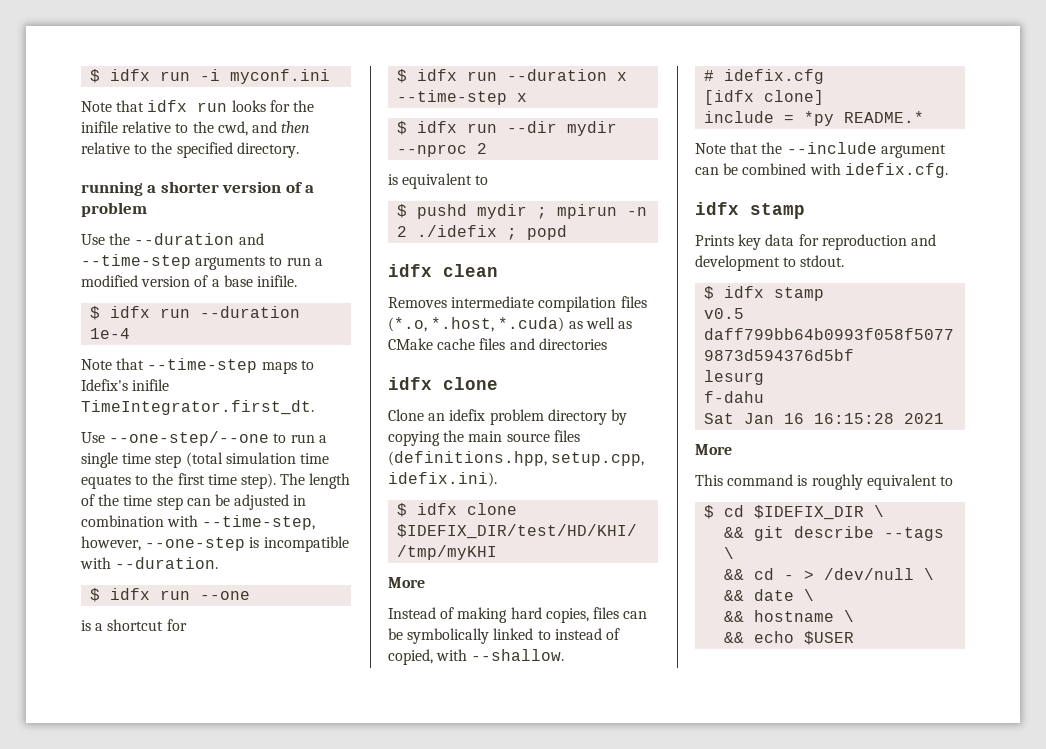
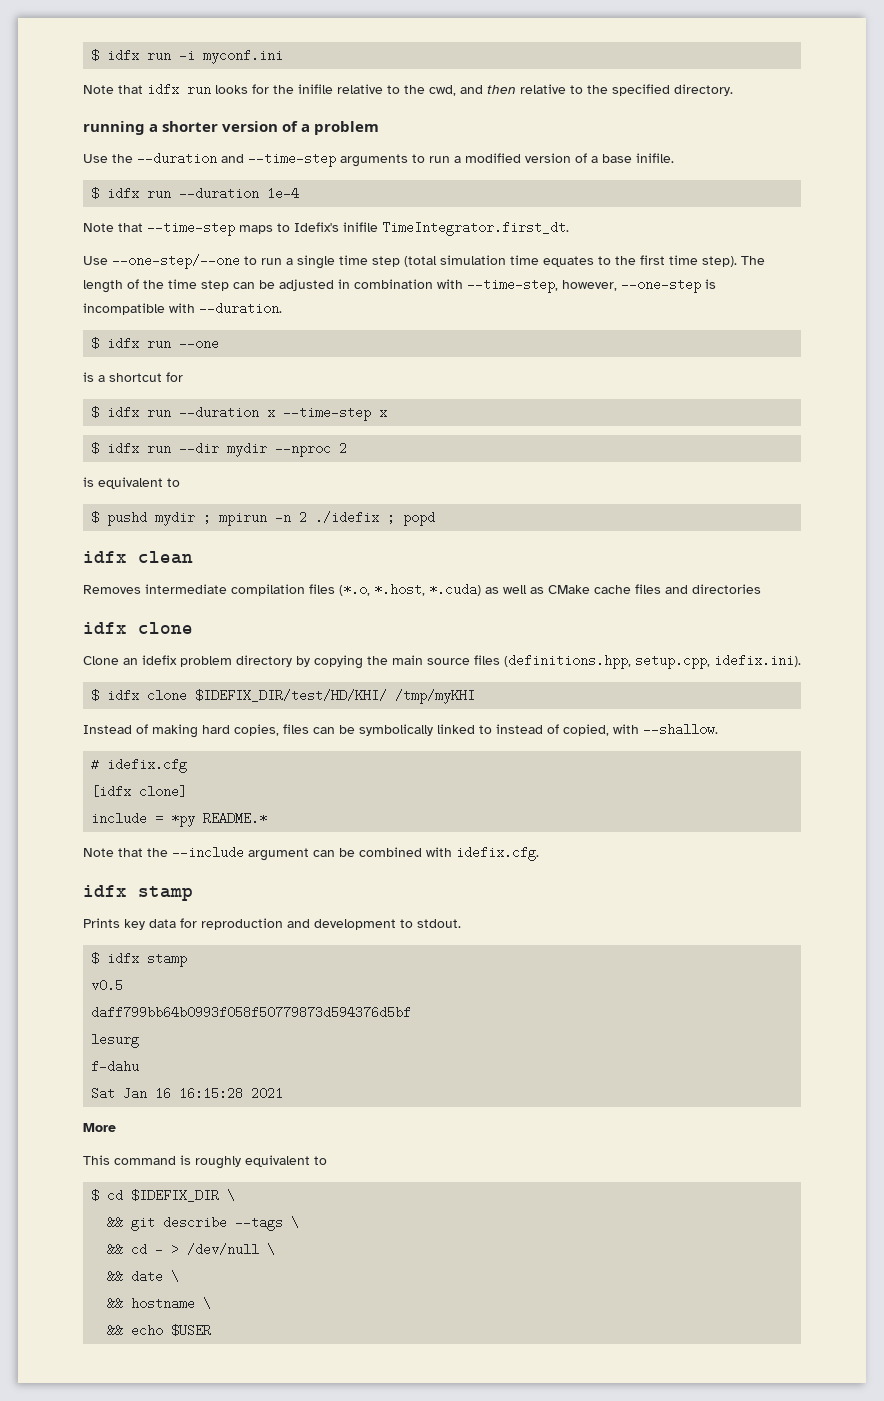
  $ idfx clone $IDEFIX_DIR/test/HD/KHI/ /tmp/myKHI
- More

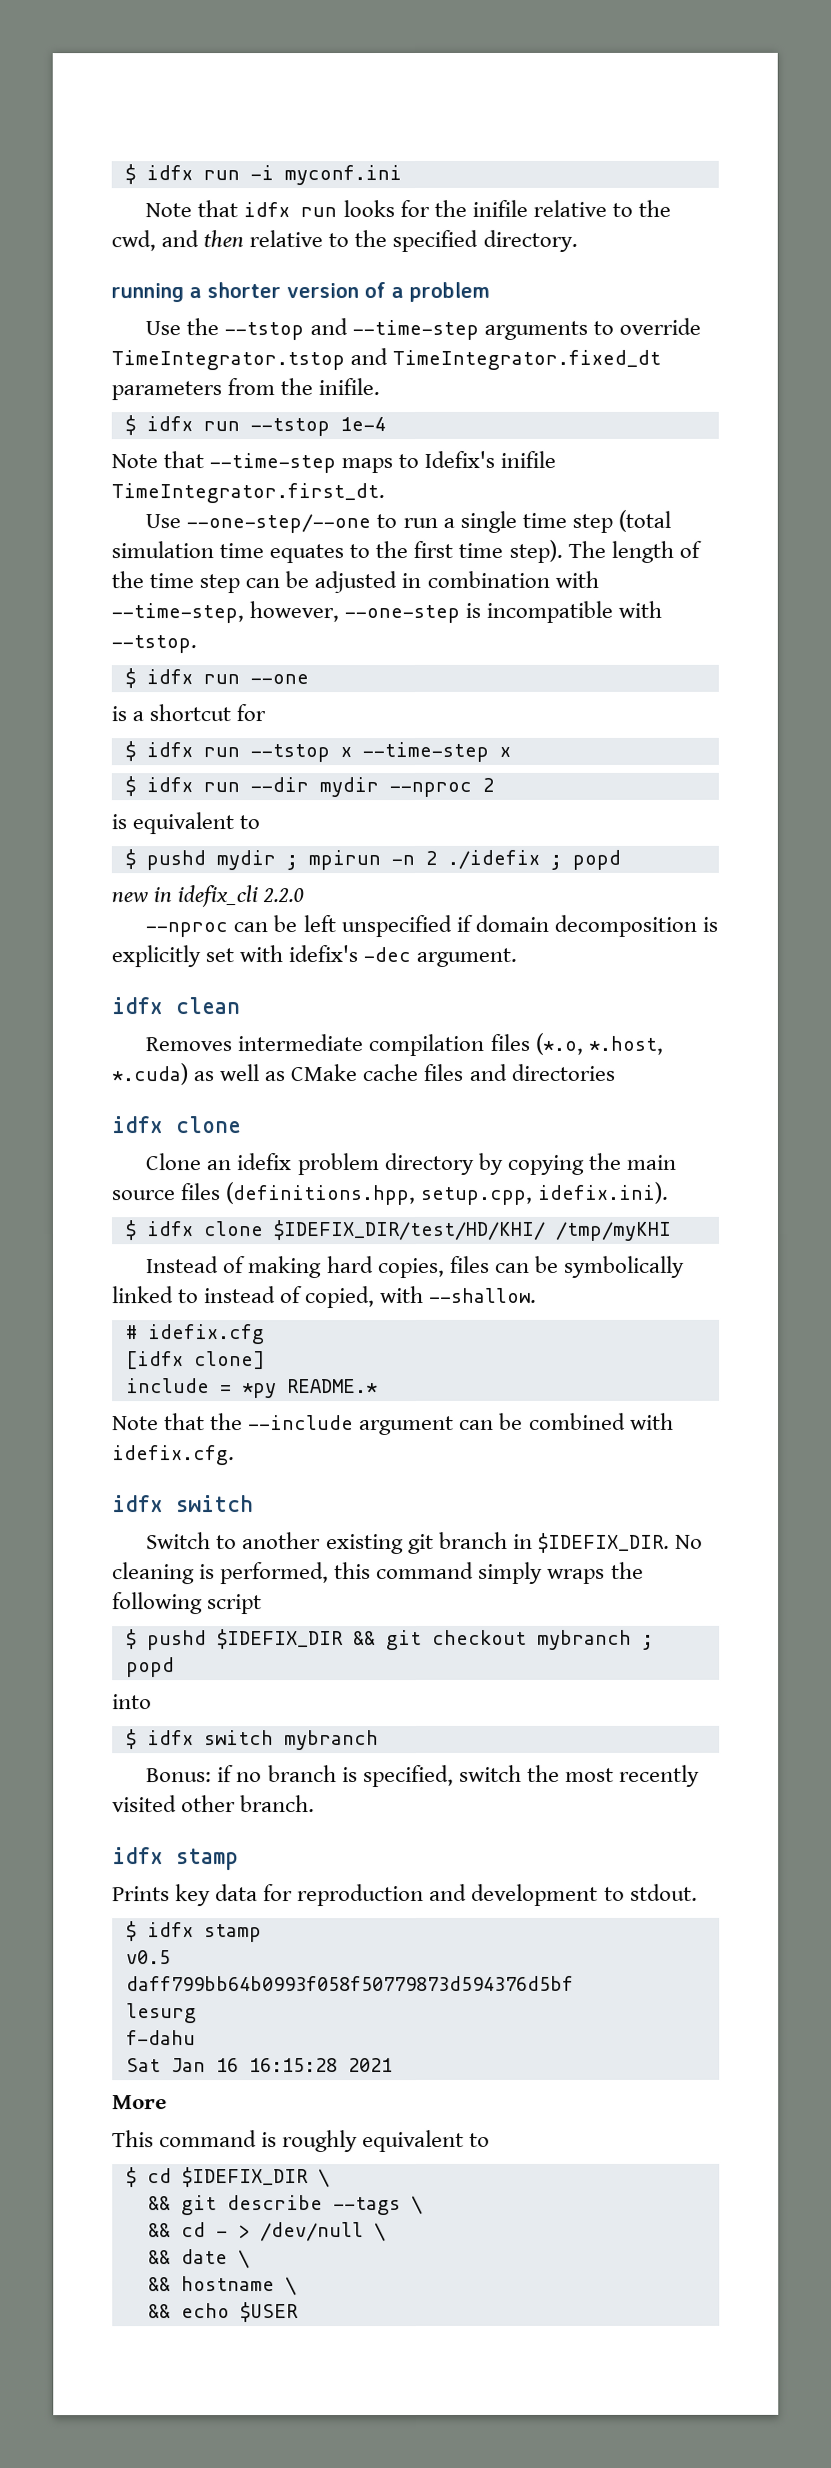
- Use the --duration and --time-step arguments to run a modified version of a base inifile.
+ Use the --tstop and --time-step arguments to override TimeIntegrator.tstop and TimeIntegrator.fixed_dt parameters from the inifile.
- $ idfx run --duration 1e-4
+ $ idfx run --tstop 1e-4
- The length of the time step can be adjusted in combination with --time-step, however, --one-step is incompatible with --duration.
+ The length of the time step can be adjusted in combination with --time-step, however, --one-step is incompatible with --tstop.
- $ idfx run --duration x --time-step x
+ $ idfx run --tstop x --time-step x
+ new in idefix_cli 2.2.0
+ --nproc can be left unspecified if domain decomposition is explicitly set with idefix's -dec argument.
  Note that the --include argument can be combined with idefix.cfg.
+ idfx switch
+ Switch to another existing git branch in $IDEFIX_DIR. No cleaning is performed, this command simply wraps the following script
+ $ pushd $IDEFIX_DIR && git checkout mybranch ; popd
+ into
+ $ idfx switch mybranch
+ Bonus: if no branch is specified, switch the most recently visited other branch.

